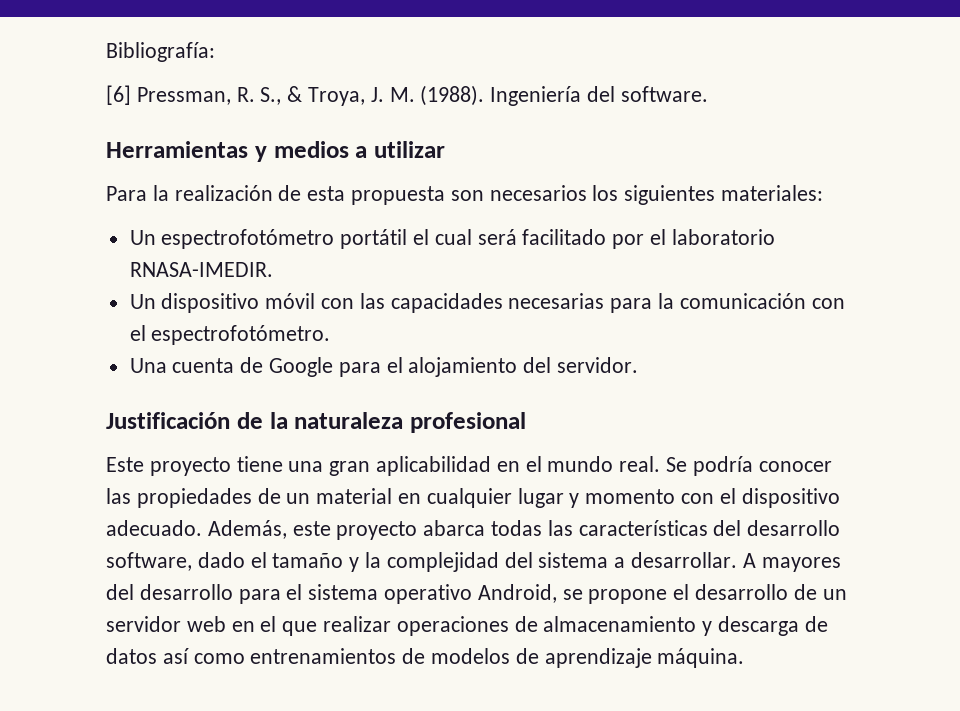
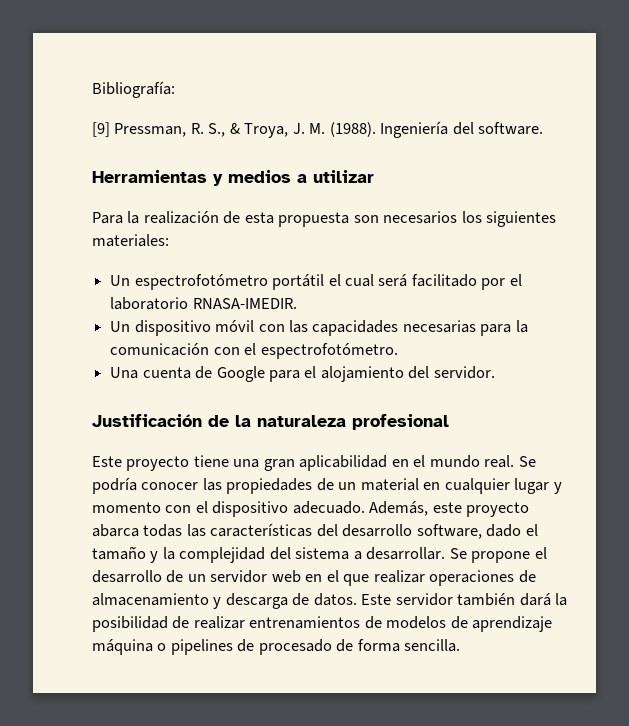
- [6] Pressman, R. S., & Troya, J. M. (1988).
+ [9] Pressman, R. S., & Troya, J. M. (1988).
- A mayores del desarrollo para el sistema operativo Android, se propone el desarrollo de un servidor web en el que realizar operaciones de almacenamiento y descarga de datos así como entrenamientos de modelos de aprendizaje máquina.
+ Se propone el desarrollo de un servidor web en el que realizar operaciones de almacenamiento y descarga de datos. Este servidor también dará la posibilidad de realizar entrenamientos de modelos de aprendizaje máquina o pipelines de procesado de forma sencilla.

